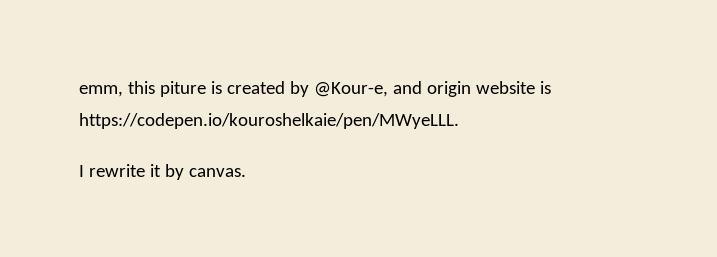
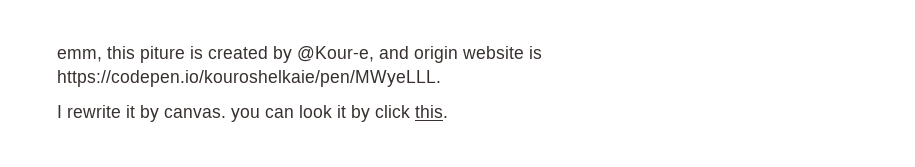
- I rewrite it by canvas.
+ I rewrite it by canvas. you can look it by click this.

